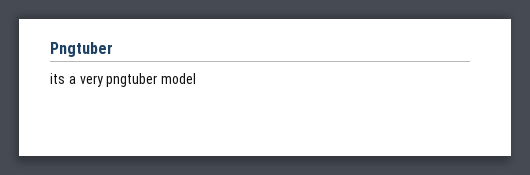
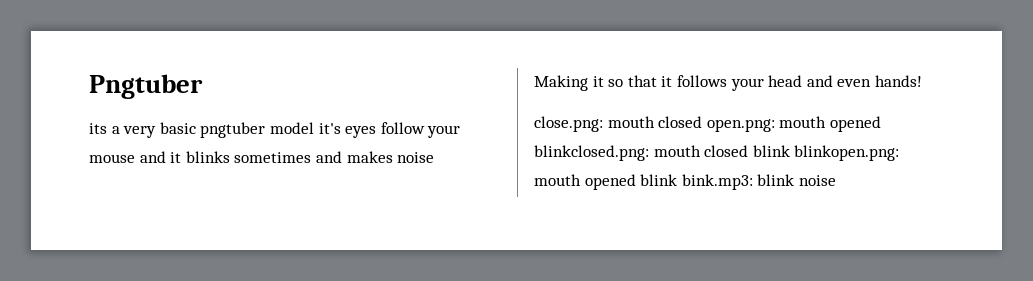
- its a very pngtuber model
+ its a very basic pngtuber model it's eyes follow your mouse and it blinks sometimes and makes noise
+ Making it so that it follows your head and even hands!
+ close.png: mouth closed open.png: mouth opened blinkclosed.png: mouth closed blink blinkopen.png: mouth opened blink bink.mp3: blink noise

